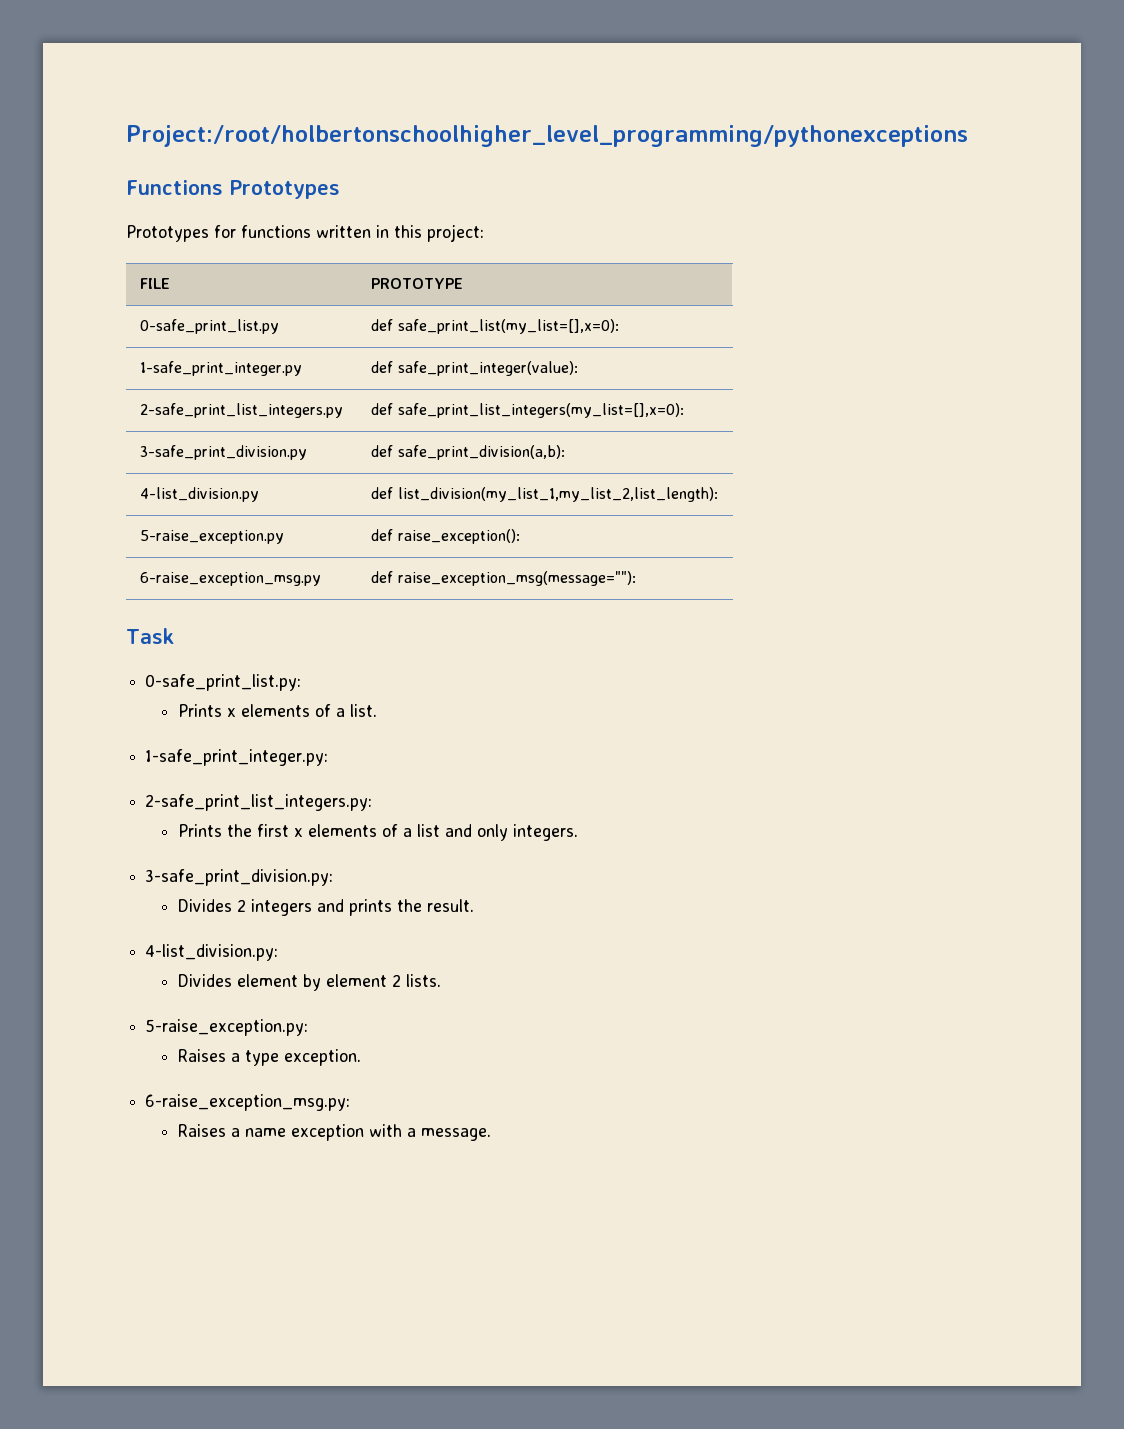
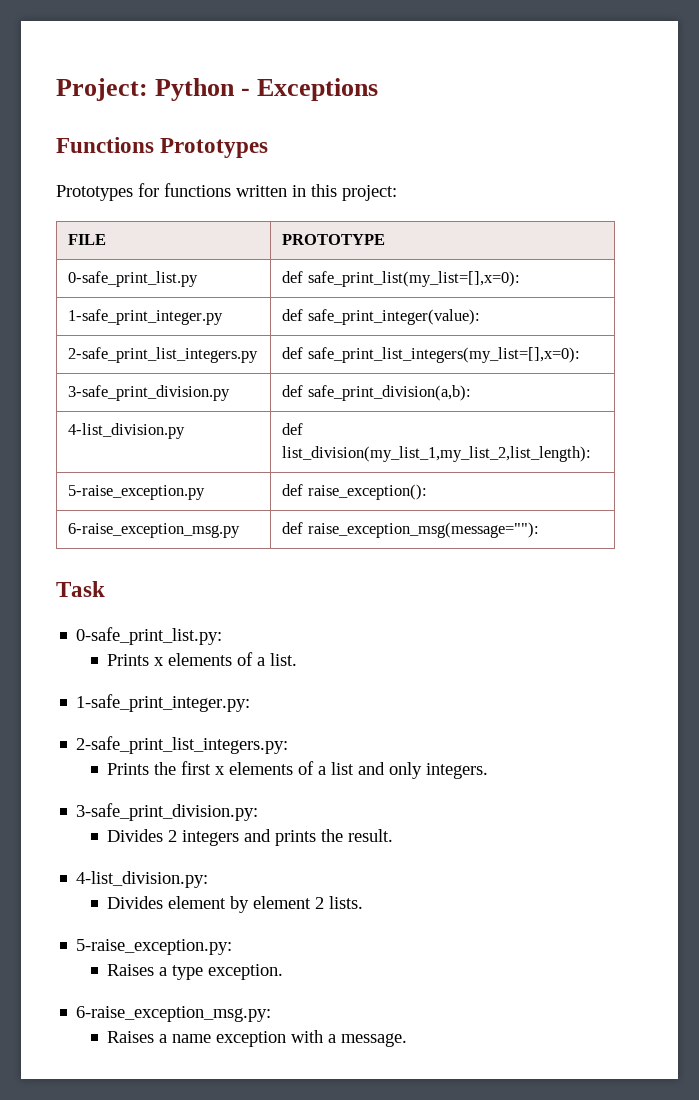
- Project:/root/holbertonschoolhigher_level_programming/pythonexceptions
+ Project: Python - Exceptions

